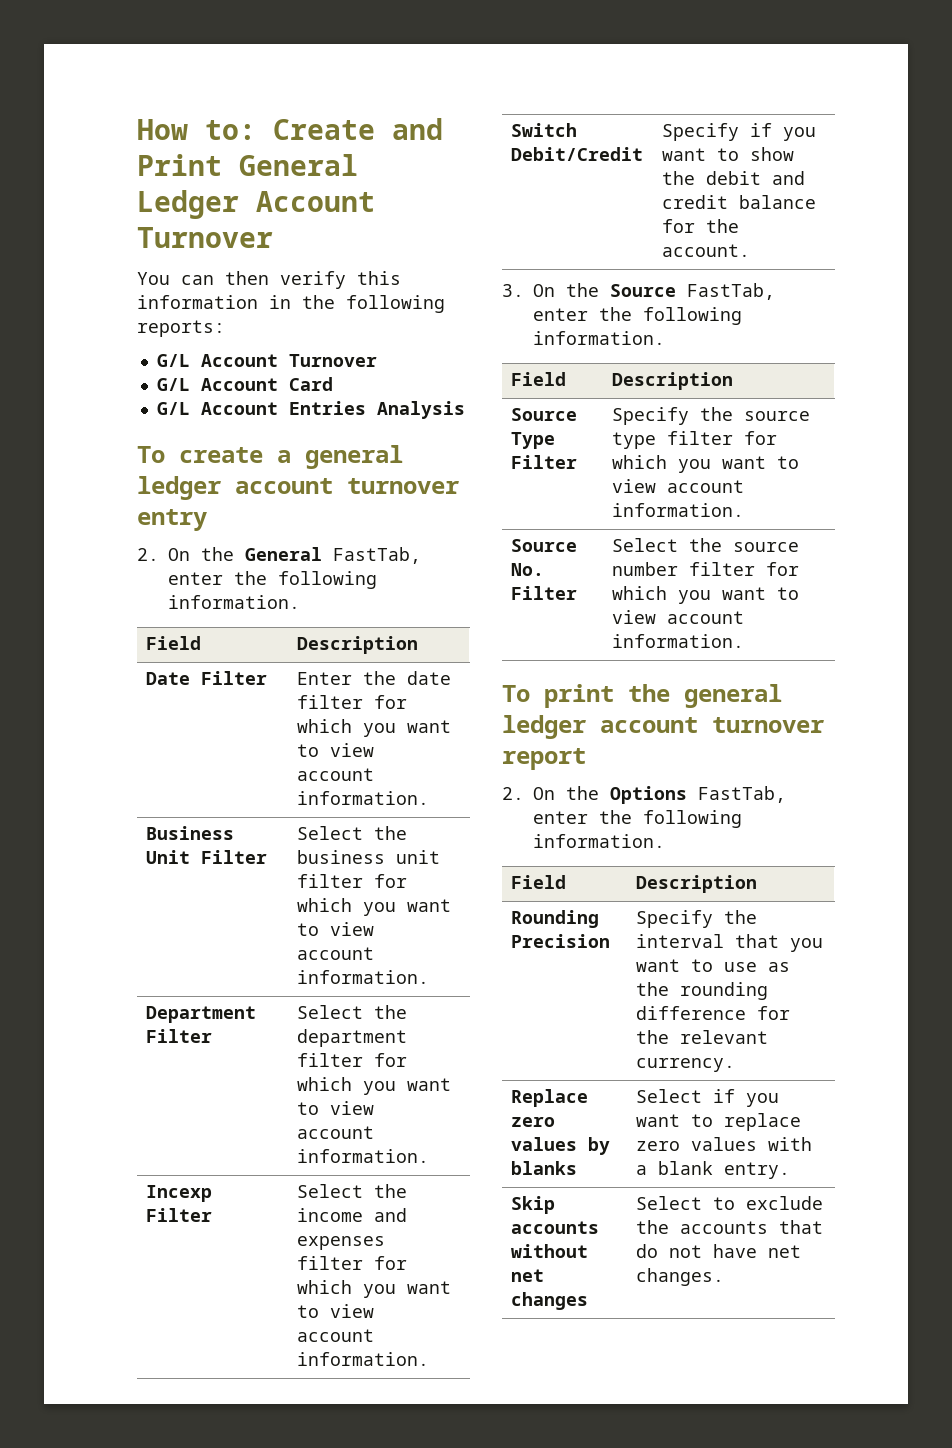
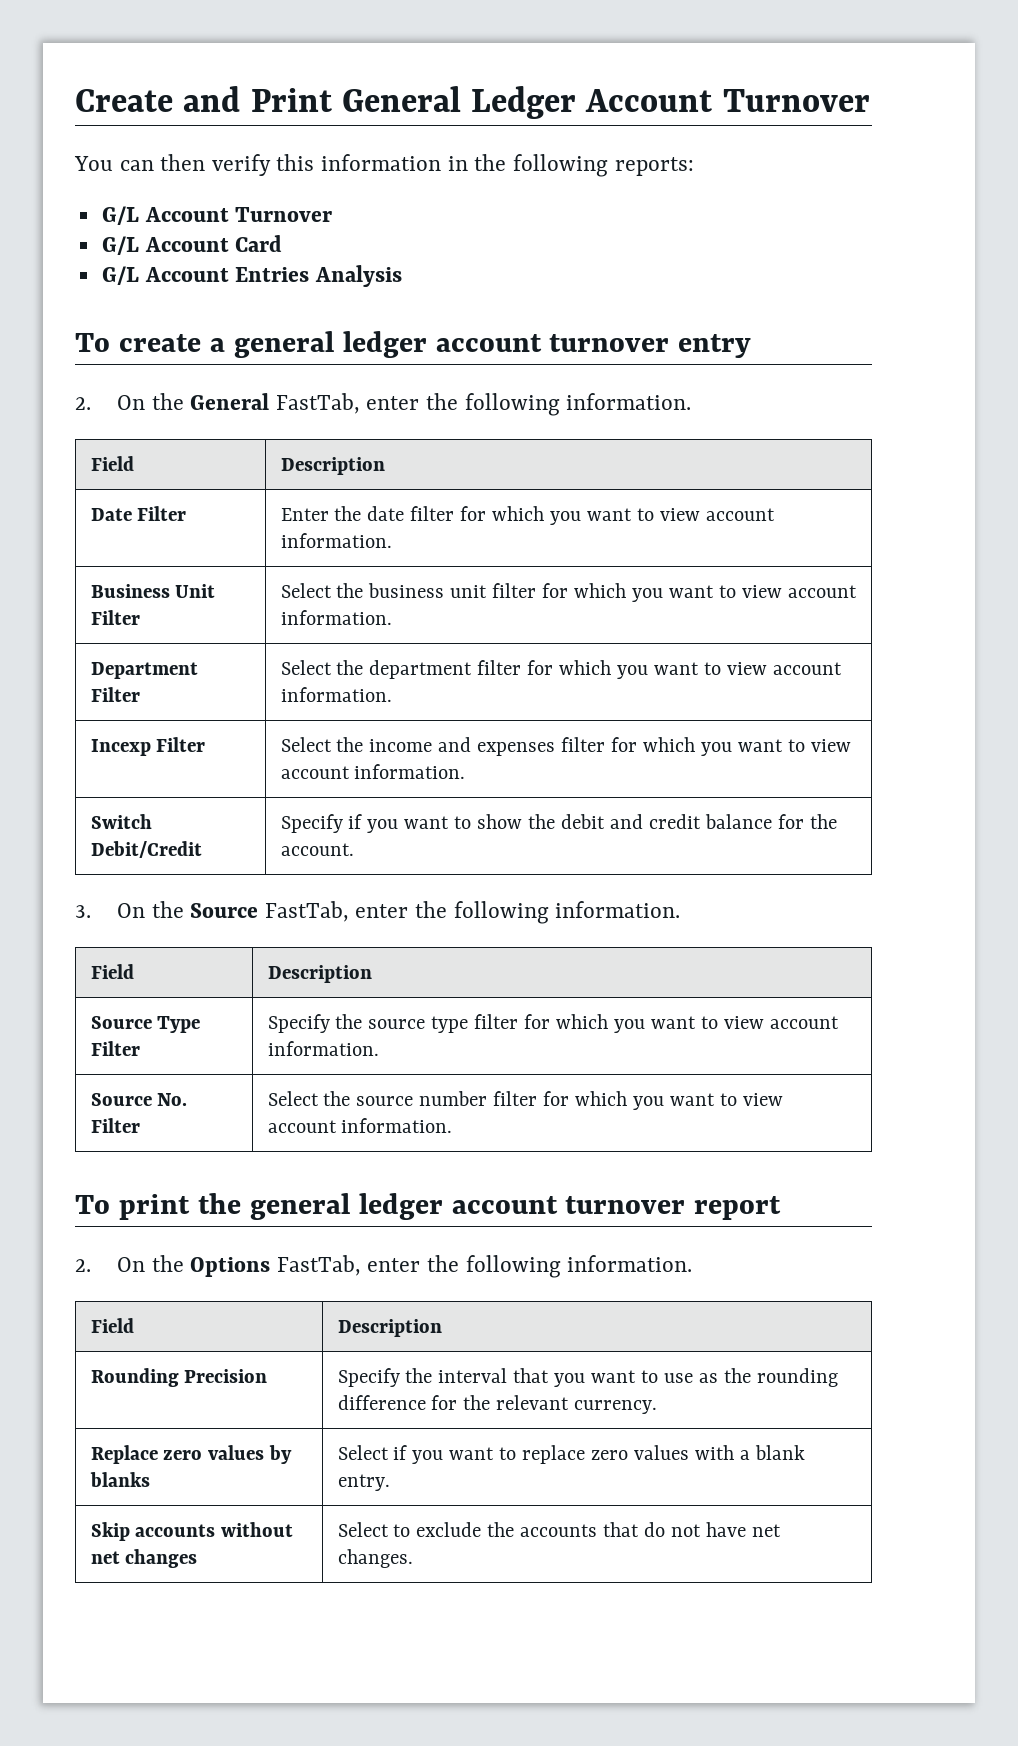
- How to: Create and Print General Ledger Account Turnover
+ Create and Print General Ledger Account Turnover

